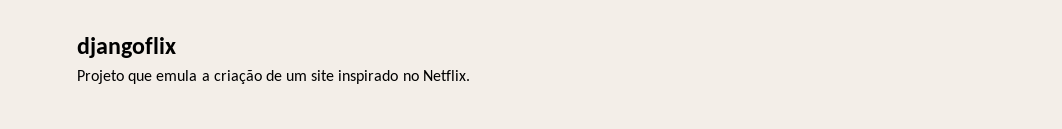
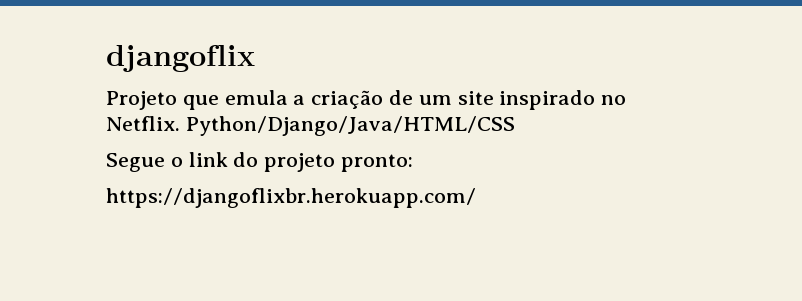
+ Python/Django/Java/HTML/CSS
+ Segue o link do projeto pronto:
+ https://djangoflixbr.herokuapp.com/

